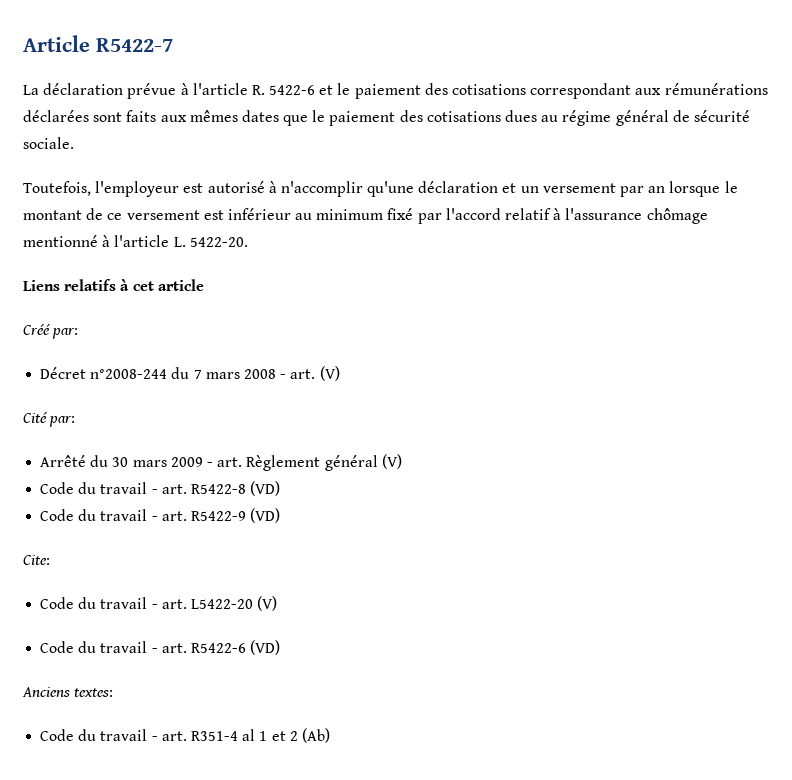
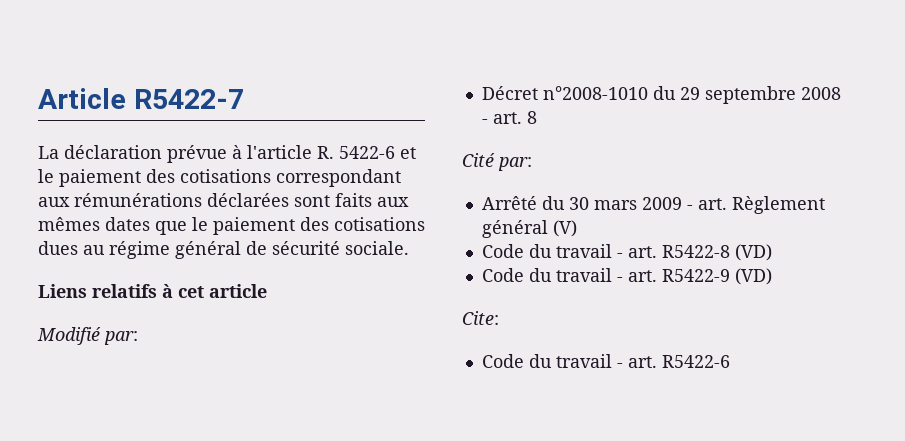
- Toutefois, l'employeur est autorisé à n'accomplir qu'une déclaration et un versement par an lorsque le montant de ce versement est inférieur au minimum fixé par l'accord relatif à l'assurance chômage mentionné à l'article L. 5422-20.
- Créé par:
+ Modifié par:
- Décret n°2008-244 du 7 mars 2008 - art. (V)
+ Décret n°2008-1010 du 29 septembre 2008 - art. 8
- Code du travail - art. L5422-20 (V)
- Code du travail - art. R5422-6 (VD)
- Anciens textes:
- Code du travail - art. R351-4 al 1 et 2 (Ab)
+ Code du travail - art. R5422-6

